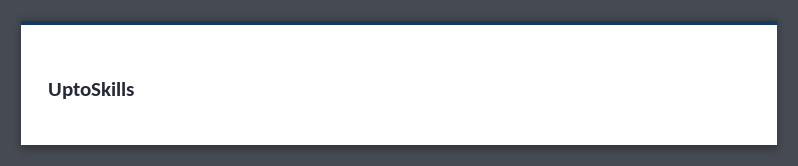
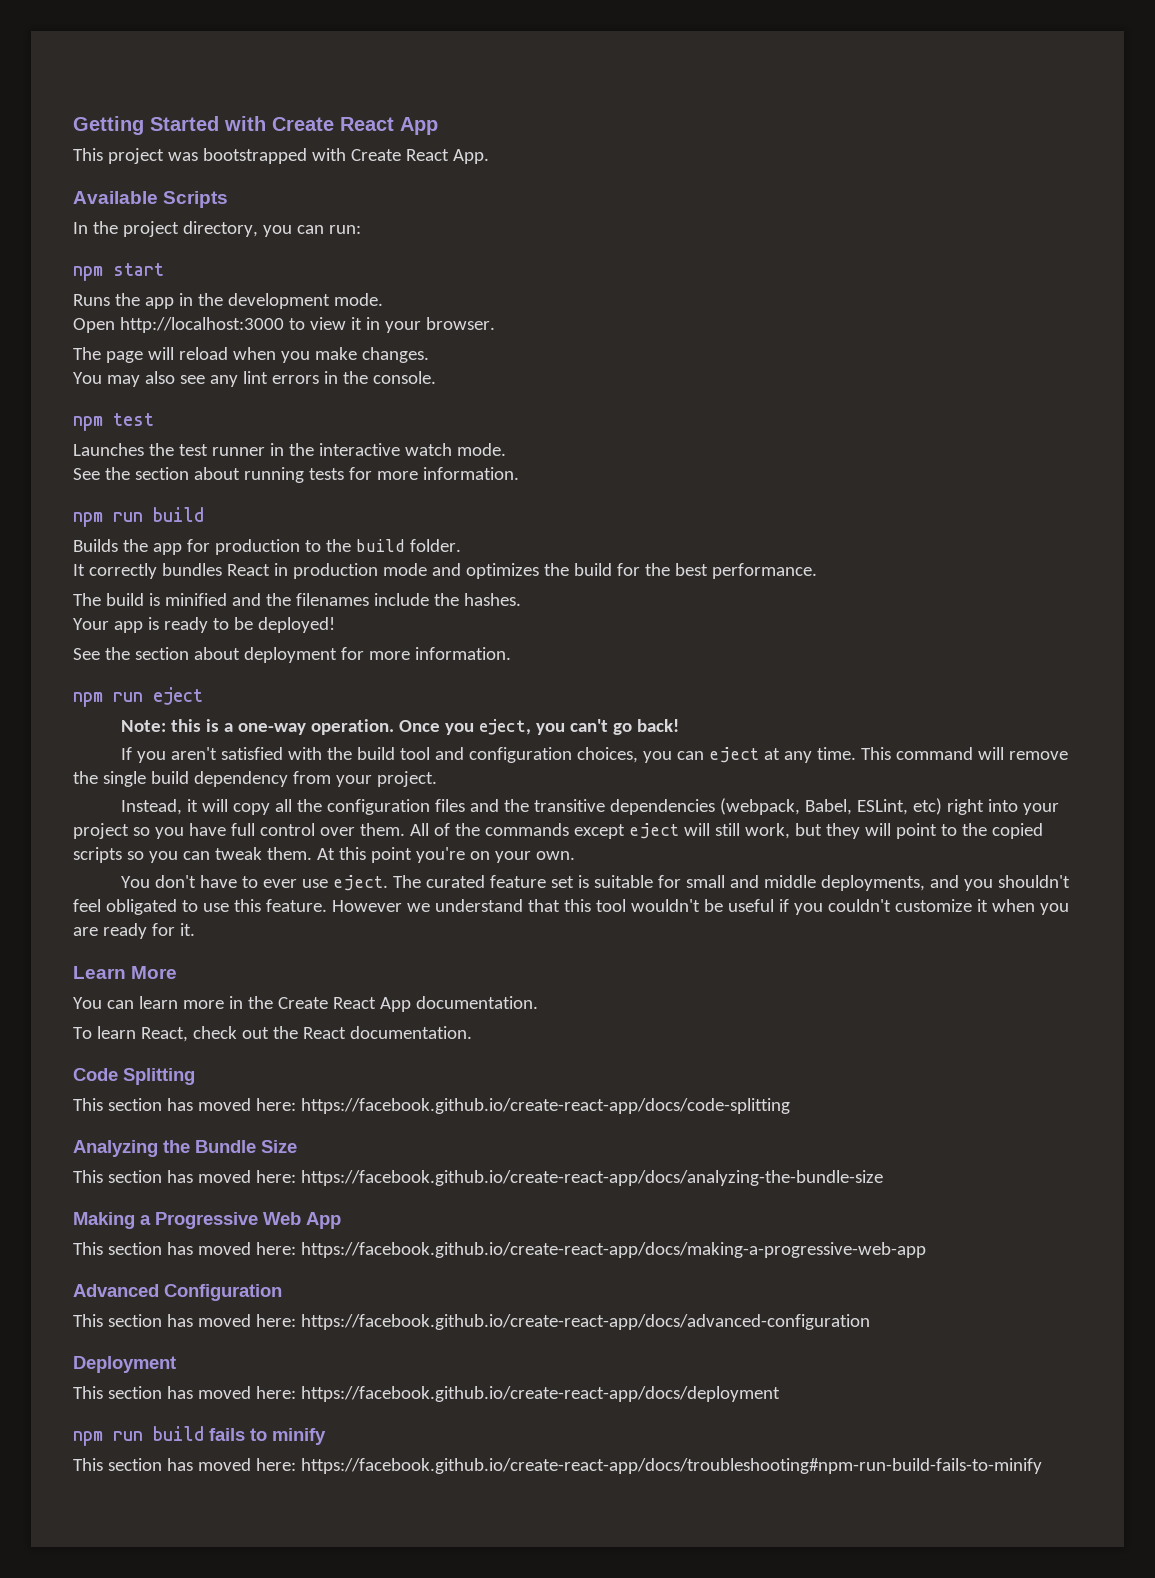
- UptoSkills
+ Getting Started with Create React App
+ This project was bootstrapped with Create React App.
+ Available Scripts
+ In the project directory, you can run:
+ npm start
+ Runs the app in the development mode.
+ Open http://localhost:3000 to view it in your browser.
+ The page will reload when you make changes.
+ You may also see any lint errors in the console.
+ npm test
+ Launches the test runner in the interactive watch mode.
+ See the section about running tests for more information.
+ npm run build
+ Builds the app for production to the build folder.
+ It correctly bundles React in production mode and optimizes the build for the best performance.
+ The build is minified and the filenames include the hashes.
+ Your app is ready to be deployed!
+ See the section about deployment for more information.
+ npm run eject
+ Note: this is a one-way operation. Once you eject, you can't go back!
+ If you aren't satisfied with the build tool and configuration choices, you can eject at any time. This command will remove the single build dependency from your project.
+ Instead, it will copy all the configuration files and the transitive dependencies (webpack, Babel, ESLint, etc) right into your project so you have full control over them. All of the commands except eject will still work, but they will point to the copied scripts so you can tweak them. At this point you're on your own.
+ You don't have to ever use eject. The curated feature set is suitable for small and middle deployments, and you shouldn't feel obligated to use this feature. However we understand that this tool wouldn't be useful if you couldn't customize it when you are ready for it.
+ Learn More
+ You can learn more in the Create React App documentation.
+ To learn React, check out the React documentation.
+ Code Splitting
+ This section has moved here: https://facebook.github.io/create-react-app/docs/code-splitting
+ Analyzing the Bundle Size
+ This section has moved here: https://facebook.github.io/create-react-app/docs/analyzing-the-bundle-size
+ Making a Progressive Web App
+ This section has moved here: https://facebook.github.io/create-react-app/docs/making-a-progressive-web-app
+ Advanced Configuration
+ This section has moved here: https://facebook.github.io/create-react-app/docs/advanced-configuration
+ Deployment
+ This section has moved here: https://facebook.github.io/create-react-app/docs/deployment
+ npm run build fails to minify
+ This section has moved here: https://facebook.github.io/create-react-app/docs/troubleshooting#npm-run-build-fails-to-minify

